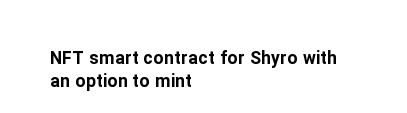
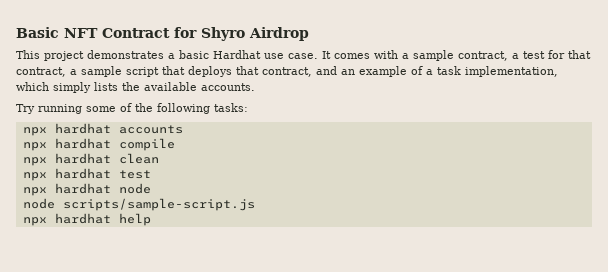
- NFT smart contract for Shyro with an option to mint
+ Basic NFT Contract for Shyro Airdrop
+ This project demonstrates a basic Hardhat use case. It comes with a sample contract, a test for that contract, a sample script that deploys that contract, and an example of a task implementation, which simply lists the available accounts.
+ Try running some of the following tasks:
+ npx hardhat accounts
+ npx hardhat compile
+ npx hardhat clean
+ npx hardhat test
+ npx hardhat node
+ node scripts/sample-script.js
+ npx hardhat help

